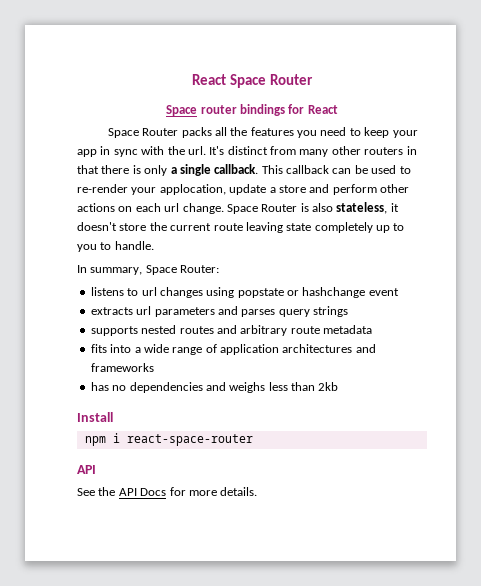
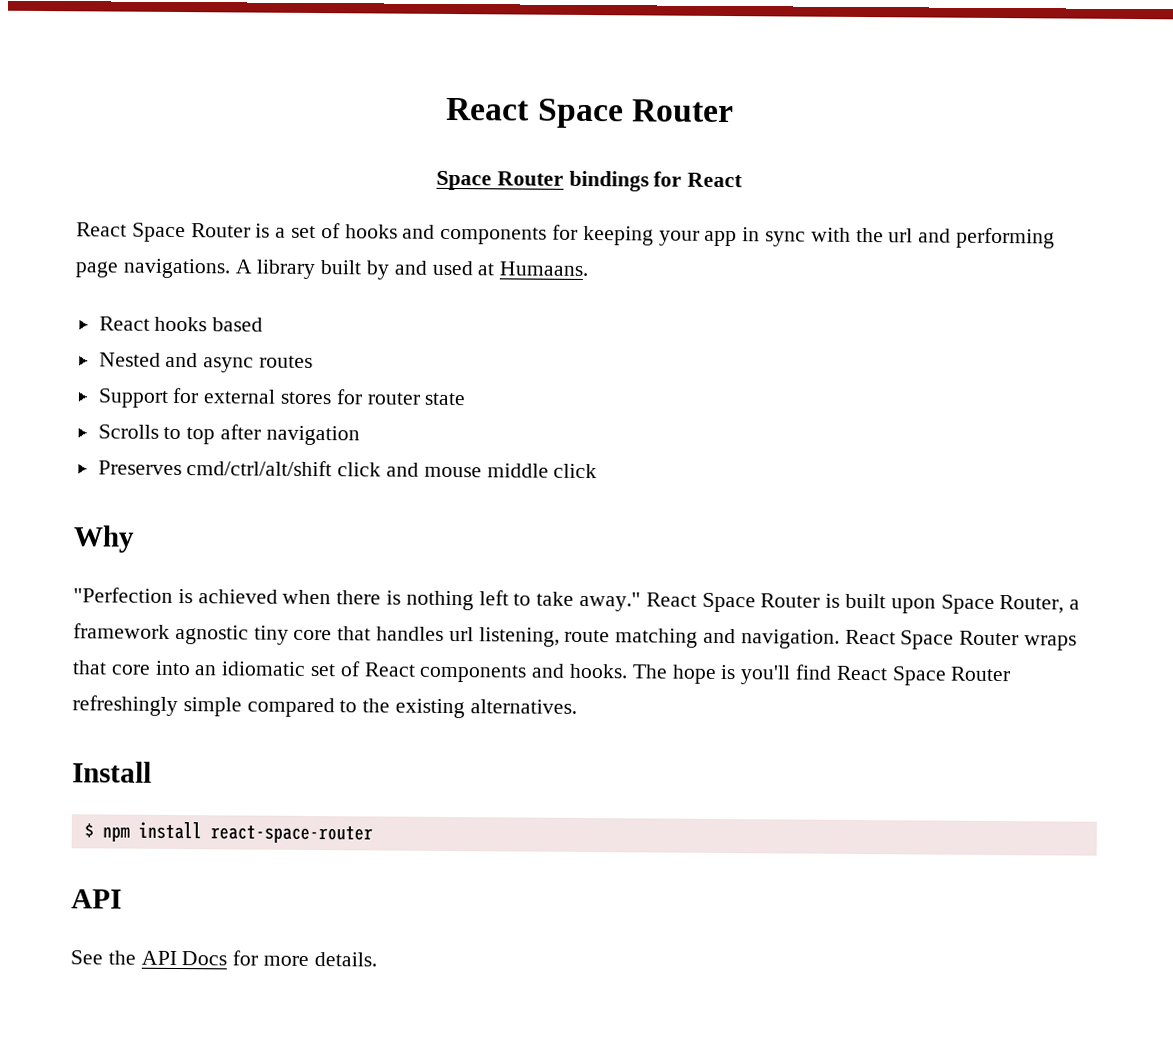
- Space router bindings for React
+ Space Router bindings for React
- Space Router packs all the features you need to keep your app in sync with the url. It's distinct from many other routers in that there is only a single callback. This callback can be used to re-render your applocation, update a store and perform other actions on each url change. Space Router is also stateless, it doesn't store the current route leaving state completely up to you to handle.
- In summary, Space Router:
- listens to url changes using popstate or hashchange event
- extracts url parameters and parses query strings
- supports nested routes and arbitrary route metadata
- fits into a wide range of application architectures and frameworks
- has no dependencies and weighs less than 2kb
+ React Space Router is a set of hooks and components for keeping your app in sync with the url and performing page navigations. A library built by and used at Humaans.
+ React hooks based
+ Nested and async routes
+ Support for external stores for router state
+ Scrolls to top after navigation
+ Preserves cmd/ctrl/alt/shift click and mouse middle click
+ Why
+ "Perfection is achieved when there is nothing left to take away." React Space Router is built upon Space Router, a framework agnostic tiny core that handles url listening, route matching and navigation. React Space Router wraps that core into an idiomatic set of React components and hooks. The hope is you'll find React Space Router refreshingly simple compared to the existing alternatives.
  Install
- npm i react-space-router
+ $ npm install react-space-router

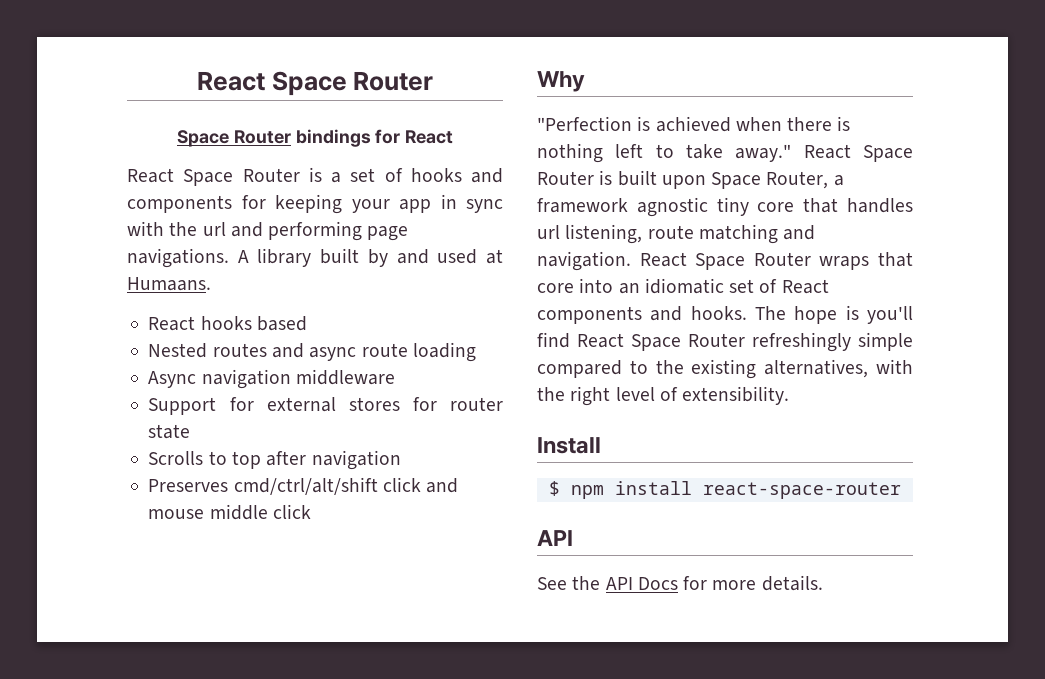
- Nested and async routes
+ Nested routes and async route loading
+ Async navigation middleware
- The hope is you'll find React Space Router refreshingly simple compared to the existing alternatives.
+ The hope is you'll find React Space Router refreshingly simple compared to the existing alternatives, with the right level of extensibility.

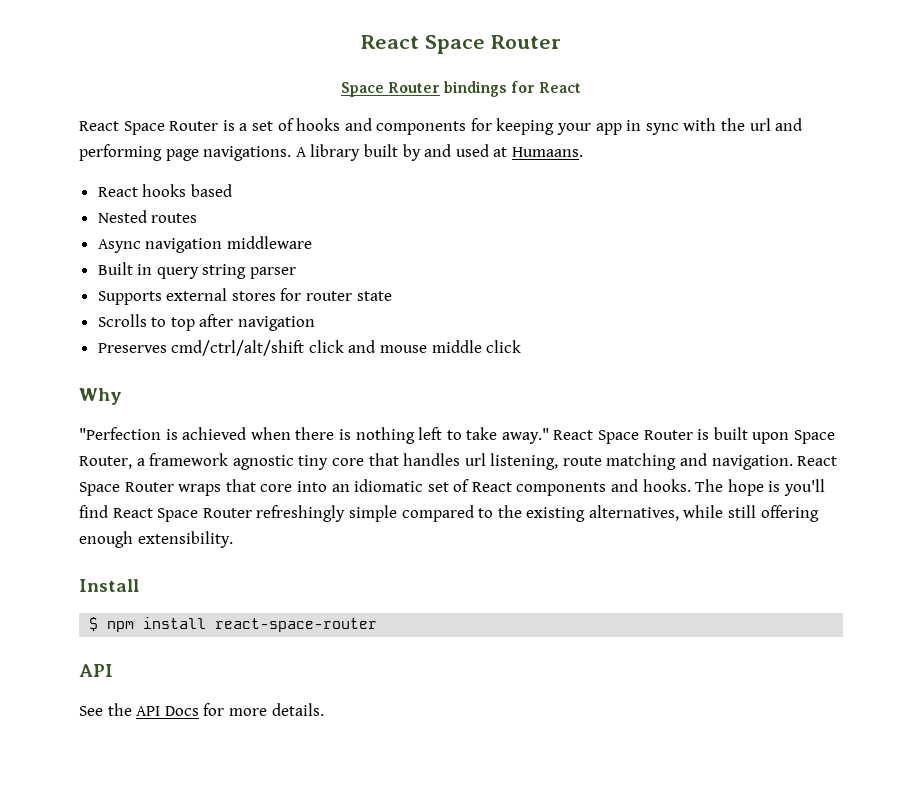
- Nested routes and async route loading
+ Nested routes
- Support for external stores for router state
+ Built in query string parser
+ Supports external stores for router state
- The hope is you'll find React Space Router refreshingly simple compared to the existing alternatives, with the right level of extensibility.
+ The hope is you'll find React Space Router refreshingly simple compared to the existing alternatives, while still offering enough extensibility.

